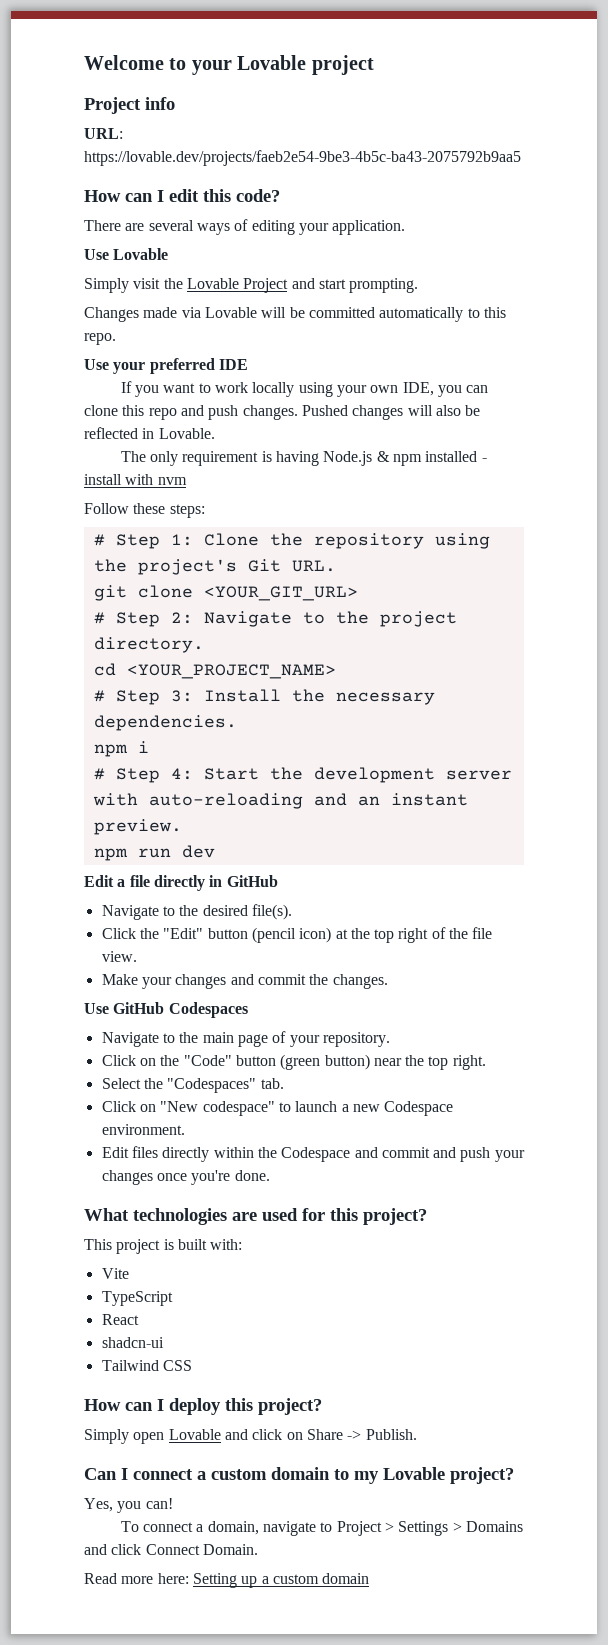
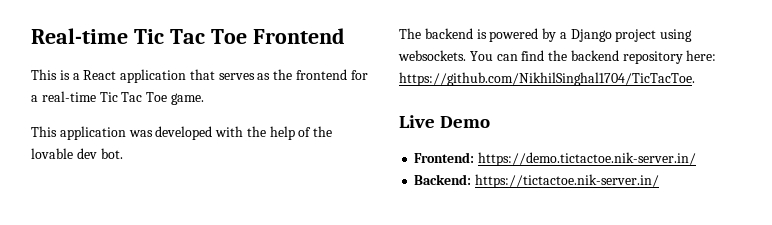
- Welcome to your Lovable project
- Project info
- URL: https://lovable.dev/projects/faeb2e54-9be3-4b5c-ba43-2075792b9aa5
- How can I edit this code?
- There are several ways of editing your application.
- Use Lovable
- Simply visit the Lovable Project and start prompting.
- Changes made via Lovable will be committed automatically to this repo.
- Use your preferred IDE
- If you want to work locally using your own IDE, you can clone this repo and push changes. Pushed changes will also be reflected in Lovable.
- The only requirement is having Node.js & npm installed - install with nvm
- Follow these steps:
- # Step 1: Clone the repository using the project's Git URL.
- git clone <YOUR_GIT_URL>
- # Step 2: Navigate to the project directory.
- cd <YOUR_PROJECT_NAME>
- # Step 3: Install the necessary dependencies.
- npm i
- # Step 4: Start the development server with auto-reloading and an instant preview.
- npm run dev
- Edit a file directly in GitHub
- Navigate to the desired file(s).
- Click the "Edit" button (pencil icon) at the top right of the file view.
- Make your changes and commit the changes.
- Use GitHub Codespaces
- Navigate to the main page of your repository.
- Click on the "Code" button (green button) near the top right.
- Select the "Codespaces" tab.
- Click on "New codespace" to launch a new Codespace environment.
- Edit files directly within the Codespace and commit and push your changes once you're done.
- What technologies are used for this project?
- This project is built with:
- Vite
- TypeScript
- React
- shadcn-ui
- Tailwind CSS
- How can I deploy this project?
- Simply open Lovable and click on Share -> Publish.
- Can I connect a custom domain to my Lovable project?
- Yes, you can!
- To connect a domain, navigate to Project > Settings > Domains and click Connect Domain.
- Read more here: Setting up a custom domain
+ Real-time Tic Tac Toe Frontend
+ This is a React application that serves as the frontend for a real-time Tic Tac Toe game.
+ This application was developed with the help of the lovable dev bot.
+ The backend is powered by a Django project using websockets. You can find the backend repository here: https://github.com/NikhilSinghal1704/TicTacToe.
+ Live Demo
+ Frontend: https://demo.tictactoe.nik-server.in/
+ Backend: https://tictactoe.nik-server.in/

